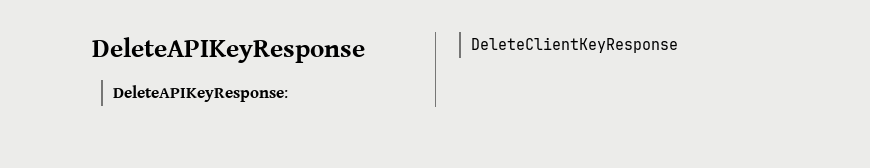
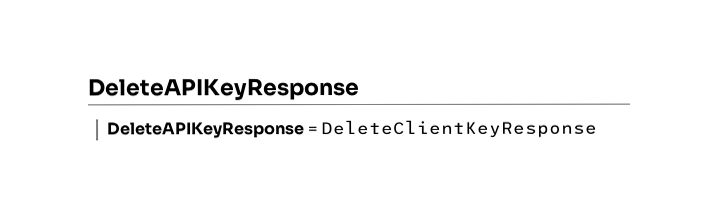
- DeleteAPIKeyResponse: DeleteClientKeyResponse
+ DeleteAPIKeyResponse = DeleteClientKeyResponse

